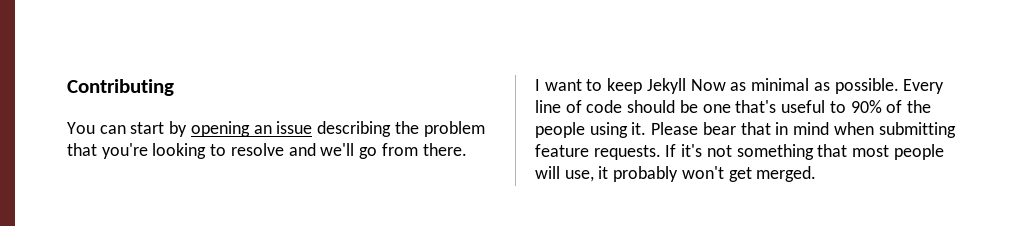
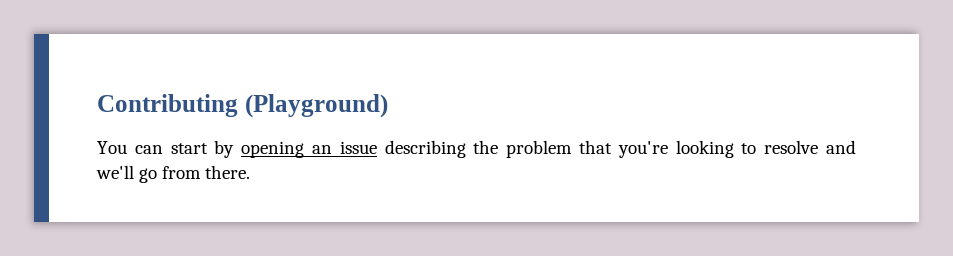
- Contributing
+ Contributing (Playground)
- I want to keep Jekyll Now as minimal as possible. Every line of code should be one that's useful to 90% of the people using it. Please bear that in mind when submitting feature requests. If it's not something that most people will use, it probably won't get merged.

